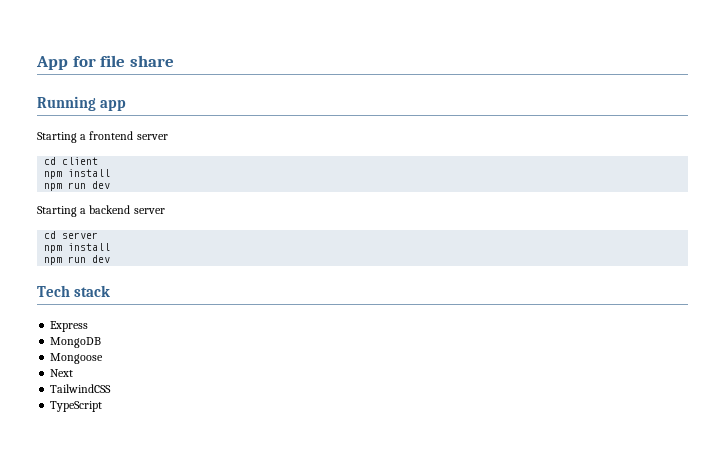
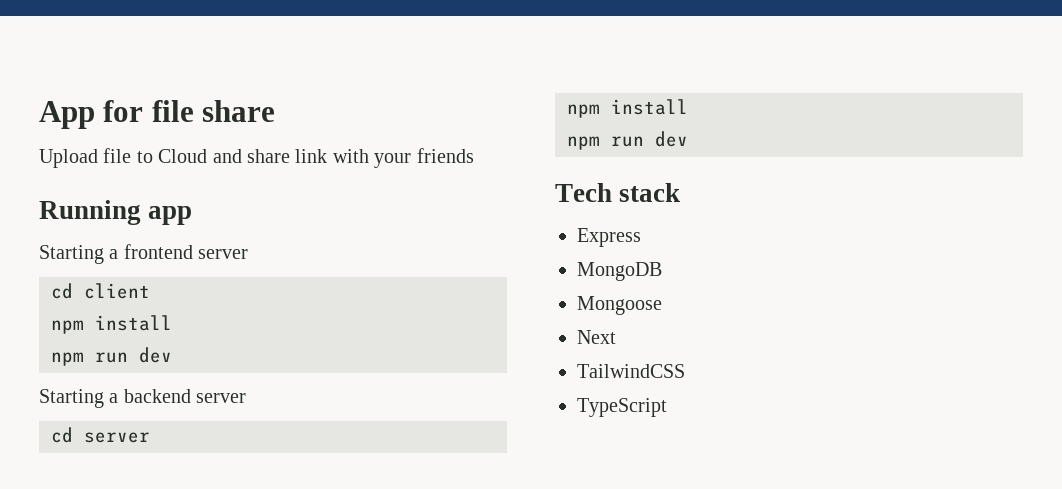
+ Upload file to Cloud and share link with your friends

